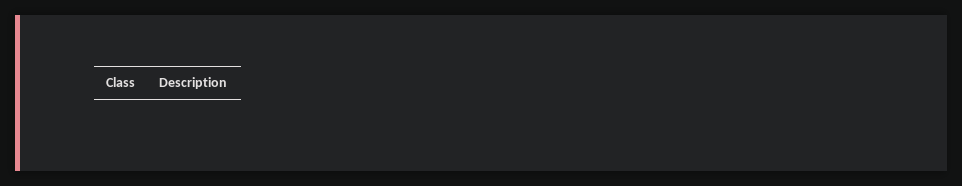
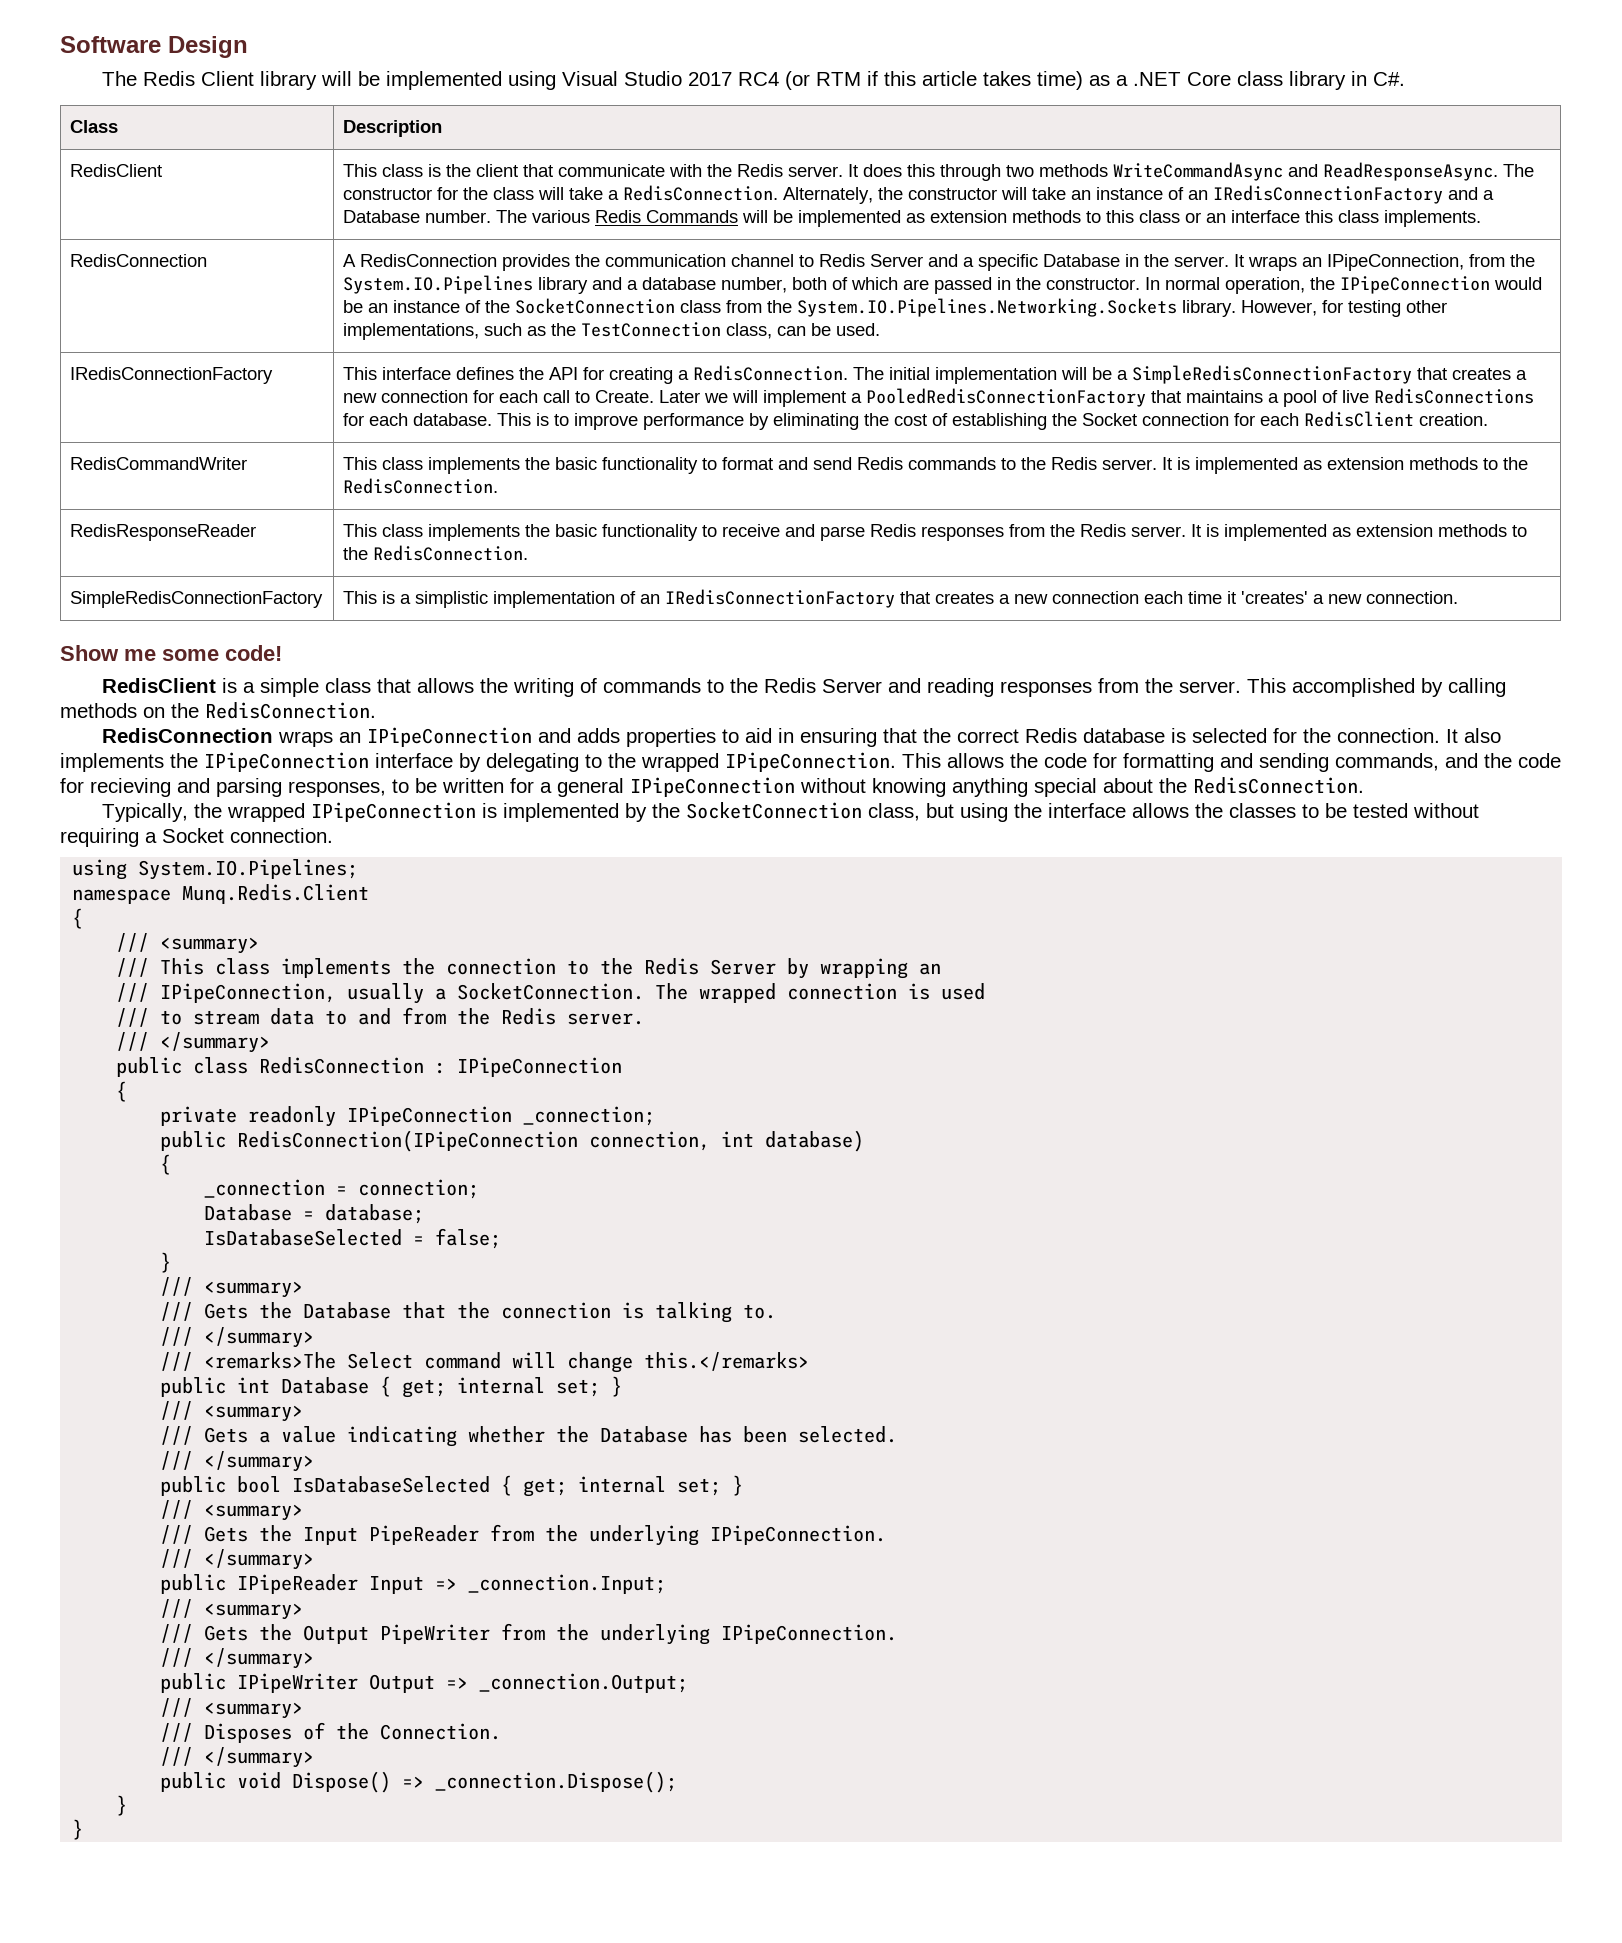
+ Software Design
+ The Redis Client library will be implemented using Visual Studio 2017 RC4 (or RTM if this article takes time) as a .NET Core class library in C#.
  Class | Description
+ RedisClient | This class is the client that communicate with the Redis server. It does this through two methods WriteCommandAsync and ReadResponseAsync. The constructor for the class will take a RedisConnection. Alternately, the constructor will take an instance of an IRedisConnectionFactory and a Database number. The various Redis Commands will be implemented as extension methods to this class or an interface this class implements.
+ RedisConnection | A RedisConnection provides the communication channel to Redis Server and a specific Database in the server. It wraps an IPipeConnection, from the System.IO.Pipelines library and a database number, both of which are passed in the constructor. In normal operation, the IPipeConnection would be an instance of the SocketConnection class from the System.IO.Pipelines.Networking.Sockets library. However, for testing other implementations, such as the TestConnection class, can be used.
+ IRedisConnectionFactory | This interface defines the API for creating a RedisConnection. The initial implementation will be a SimpleRedisConnectionFactory that creates a new connection for each call to Create. Later we will implement a PooledRedisConnectionFactory that maintains a pool of live RedisConnections for each database. This is to improve performance by eliminating the cost of establishing the Socket connection for each RedisClient creation.
+ RedisCommandWriter | This class implements the basic functionality to format and send Redis commands to the Redis server. It is implemented as extension methods to the RedisConnection.
+ RedisResponseReader | This class implements the basic functionality to receive and parse Redis responses from the Redis server. It is implemented as extension methods to the RedisConnection.
+ SimpleRedisConnectionFactory | This is a simplistic implementation of an IRedisConnectionFactory that creates a new connection each time it 'creates' a new connection.
+ Show me some code!
+ RedisClient is a simple class that allows the writing of commands to the Redis Server and reading responses from the server. This accomplished by calling methods on the RedisConnection.
+ RedisConnection wraps an IPipeConnection and adds properties to aid in ensuring that the correct Redis database is selected for the connection. It also implements the IPipeConnection interface by delegating to the wrapped IPipeConnection. This allows the code for formatting and sending commands, and the code for recieving and parsing responses, to be written for a general IPipeConnection without knowing anything special about the RedisConnection.
+ Typically, the wrapped IPipeConnection is implemented by the SocketConnection class, but using the interface allows the classes to be tested without requiring a Socket connection.
+ using System.IO.Pipelines;
+ namespace Munq.Redis.Client
+ {
+ /// <summary>
+ /// This class implements the connection to the Redis Server by wrapping an
+ /// IPipeConnection, usually a SocketConnection. The wrapped connection is used
+ /// to stream data to and from the Redis server.
+ /// </summary>
+ public class RedisConnection : IPipeConnection
+ {
+ private readonly IPipeConnection _connection;
+ public RedisConnection(IPipeConnection connection, int database)
+ {
+ _connection = connection;
+ Database = database;
+ IsDatabaseSelected = false;
+ }
+ /// <summary>
+ /// Gets the Database that the connection is talking to.
+ /// </summary>
+ /// <remarks>The Select command will change this.</remarks>
+ public int Database { get; internal set; }
+ /// <summary>
+ /// Gets a value indicating whether the Database has been selected.
+ /// </summary>
+ public bool IsDatabaseSelected { get; internal set; }
+ /// <summary>
+ /// Gets the Input PipeReader from the underlying IPipeConnection.
+ /// </summary>
+ public IPipeReader Input => _connection.Input;
+ /// <summary>
+ /// Gets the Output PipeWriter from the underlying IPipeConnection.
+ /// </summary>
+ public IPipeWriter Output => _connection.Output;
+ /// <summary>
+ /// Disposes of the Connection.
+ /// </summary>
+ public void Dispose() => _connection.Dispose();
+ }
+ }

